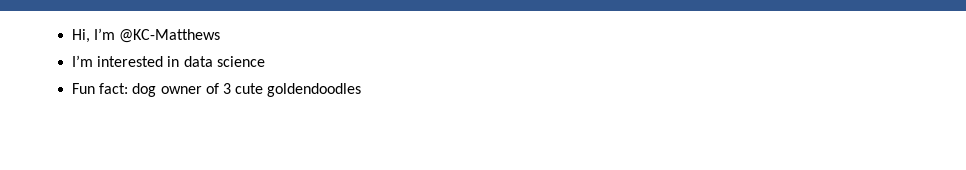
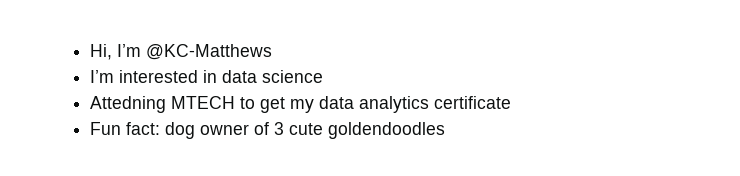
+ Attedning MTECH to get my data analytics certificate

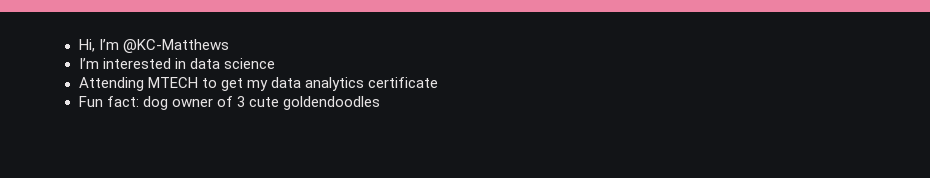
- Attedning MTECH to get my data analytics certificate
+ Attending MTECH to get my data analytics certificate

